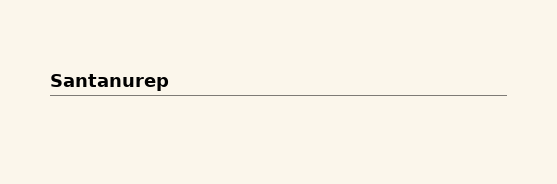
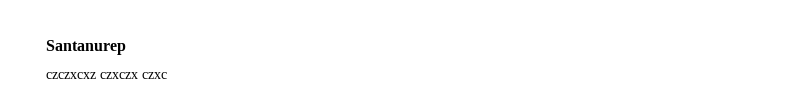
+ czczxcxz czxczx czxc

